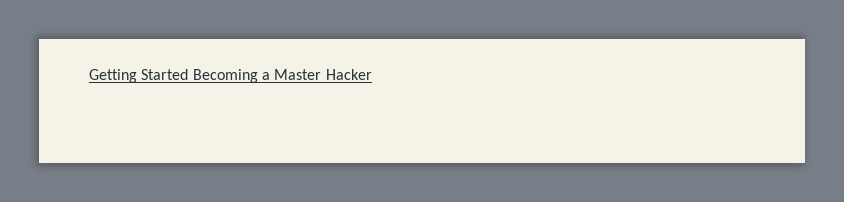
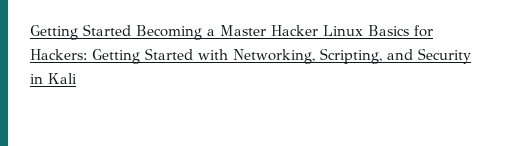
- Getting Started Becoming a Master Hacker
+ Getting Started Becoming a Master Hacker Linux Basics for Hackers: Getting Started with Networking, Scripting, and Security in Kali

